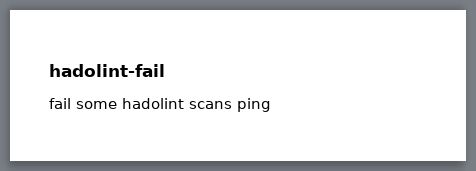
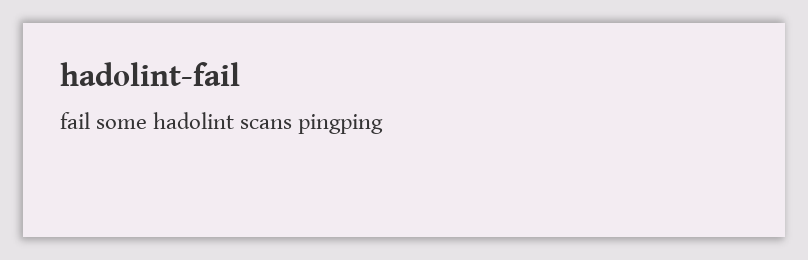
- fail some hadolint scans ping
+ fail some hadolint scans pingping

